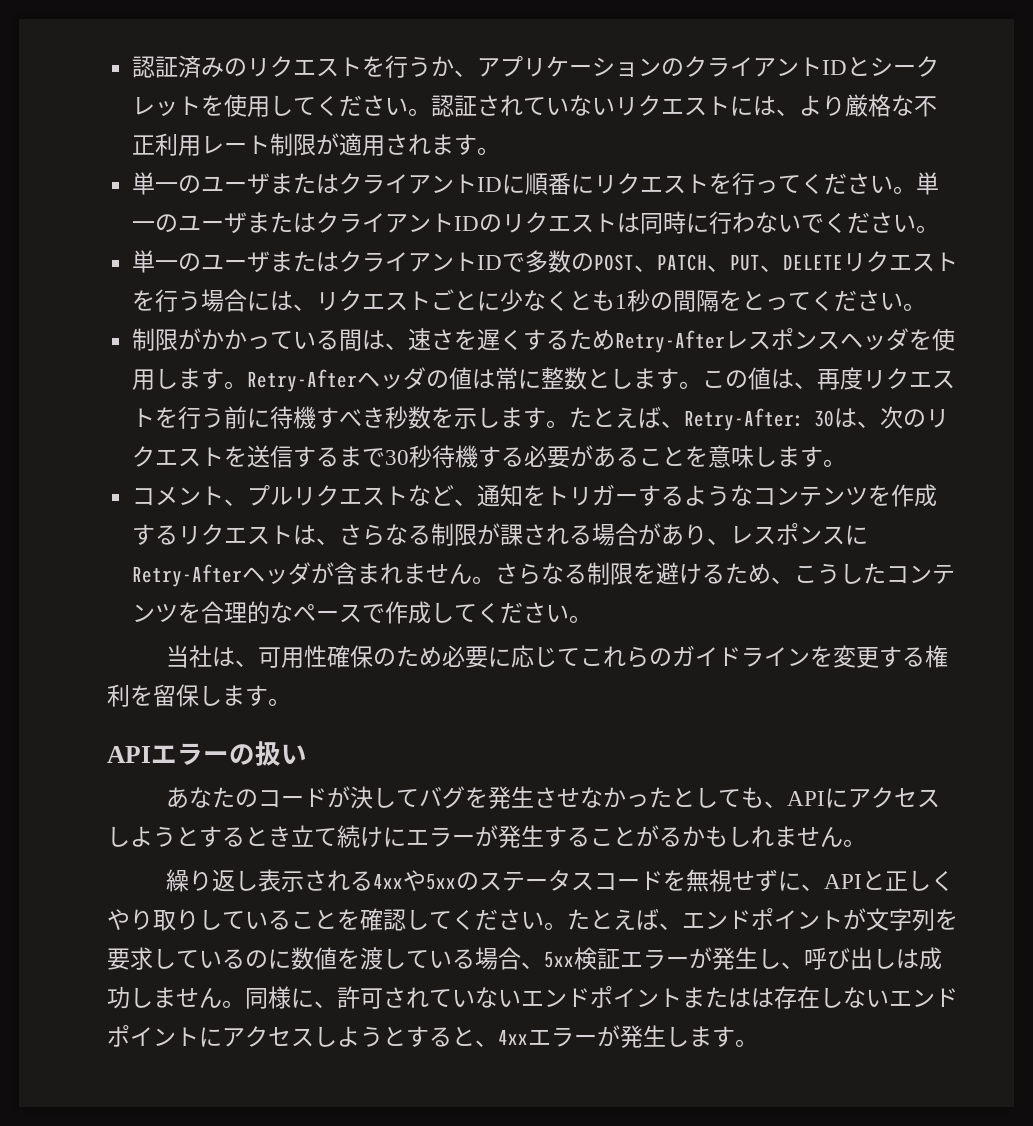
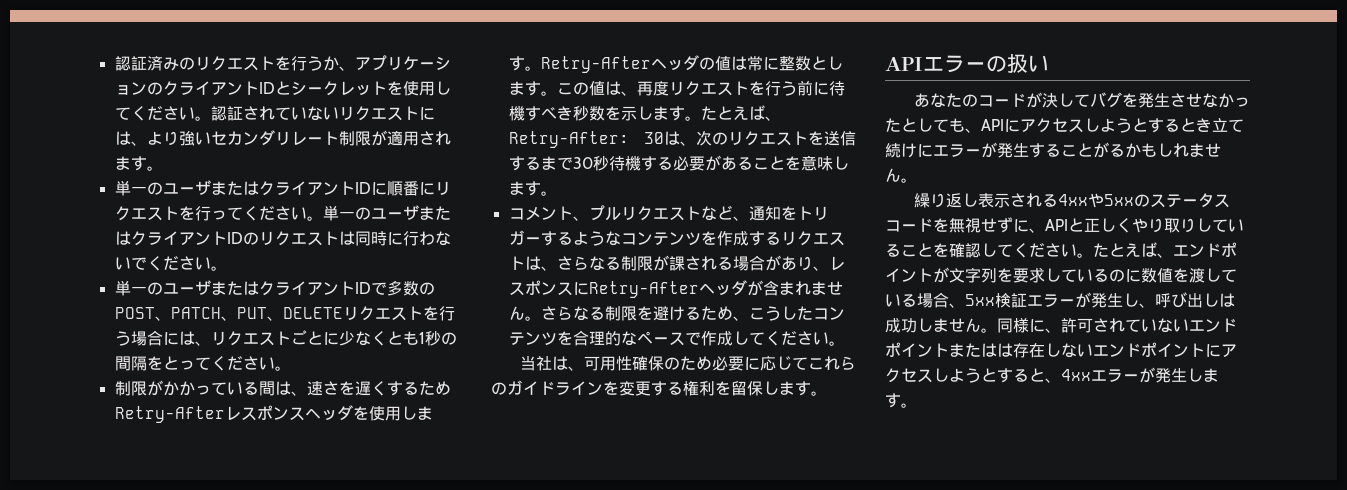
- 認証されていないリクエストには、より厳格な不正利用レート制限が適用されます。
+ 認証されていないリクエストには、より強いセカンダリレート制限が適用されます。

